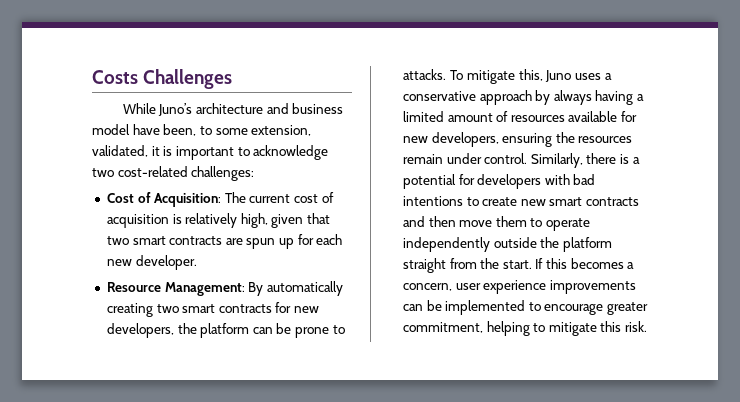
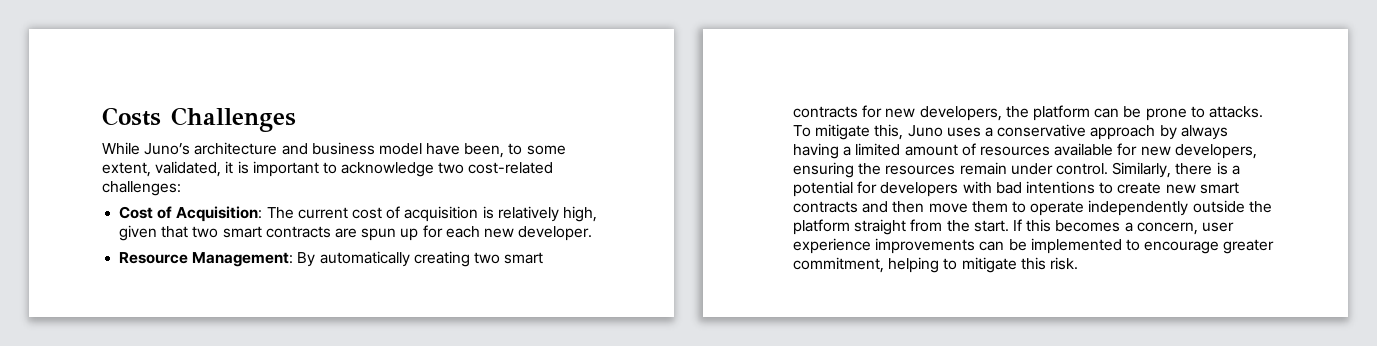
- While Juno’s architecture and business model have been, to some extension, validated, it is important to acknowledge two cost-related challenges:
+ While Juno’s architecture and business model have been, to some extent, validated, it is important to acknowledge two cost-related challenges:

